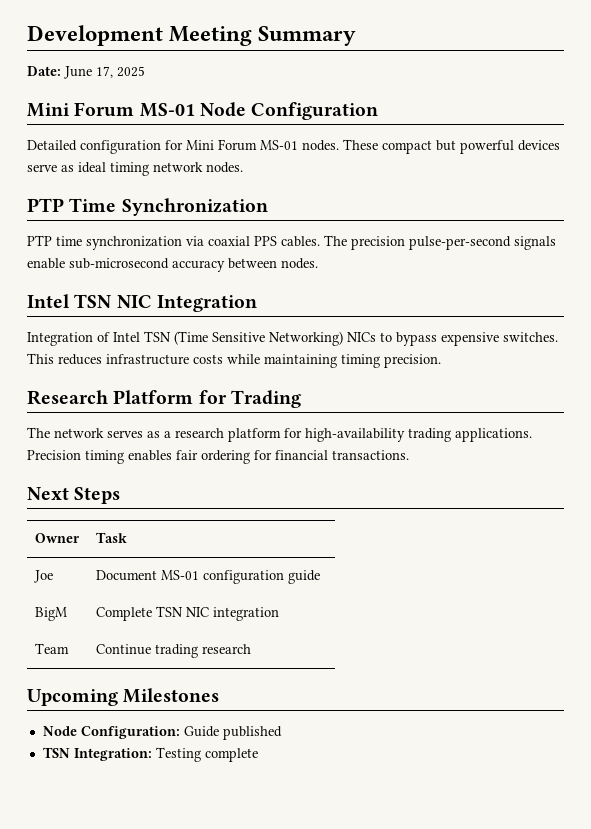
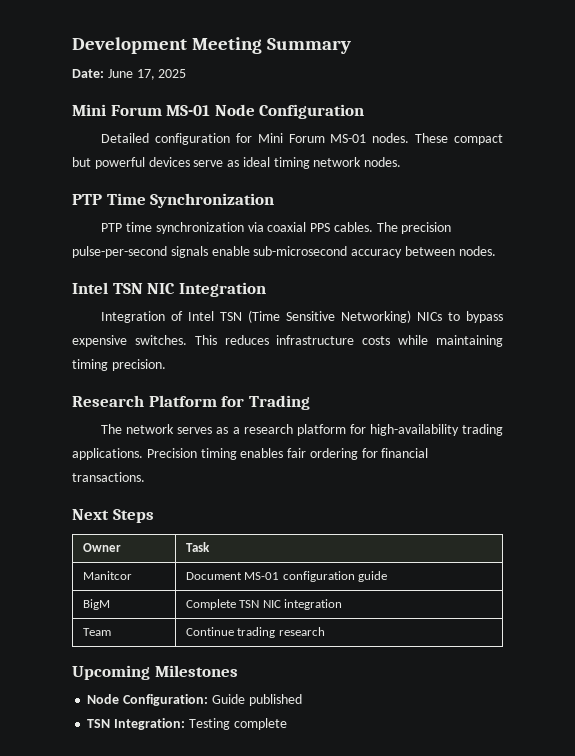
- Joe | Document MS-01 configuration guide
+ Manitcor | Document MS-01 configuration guide

